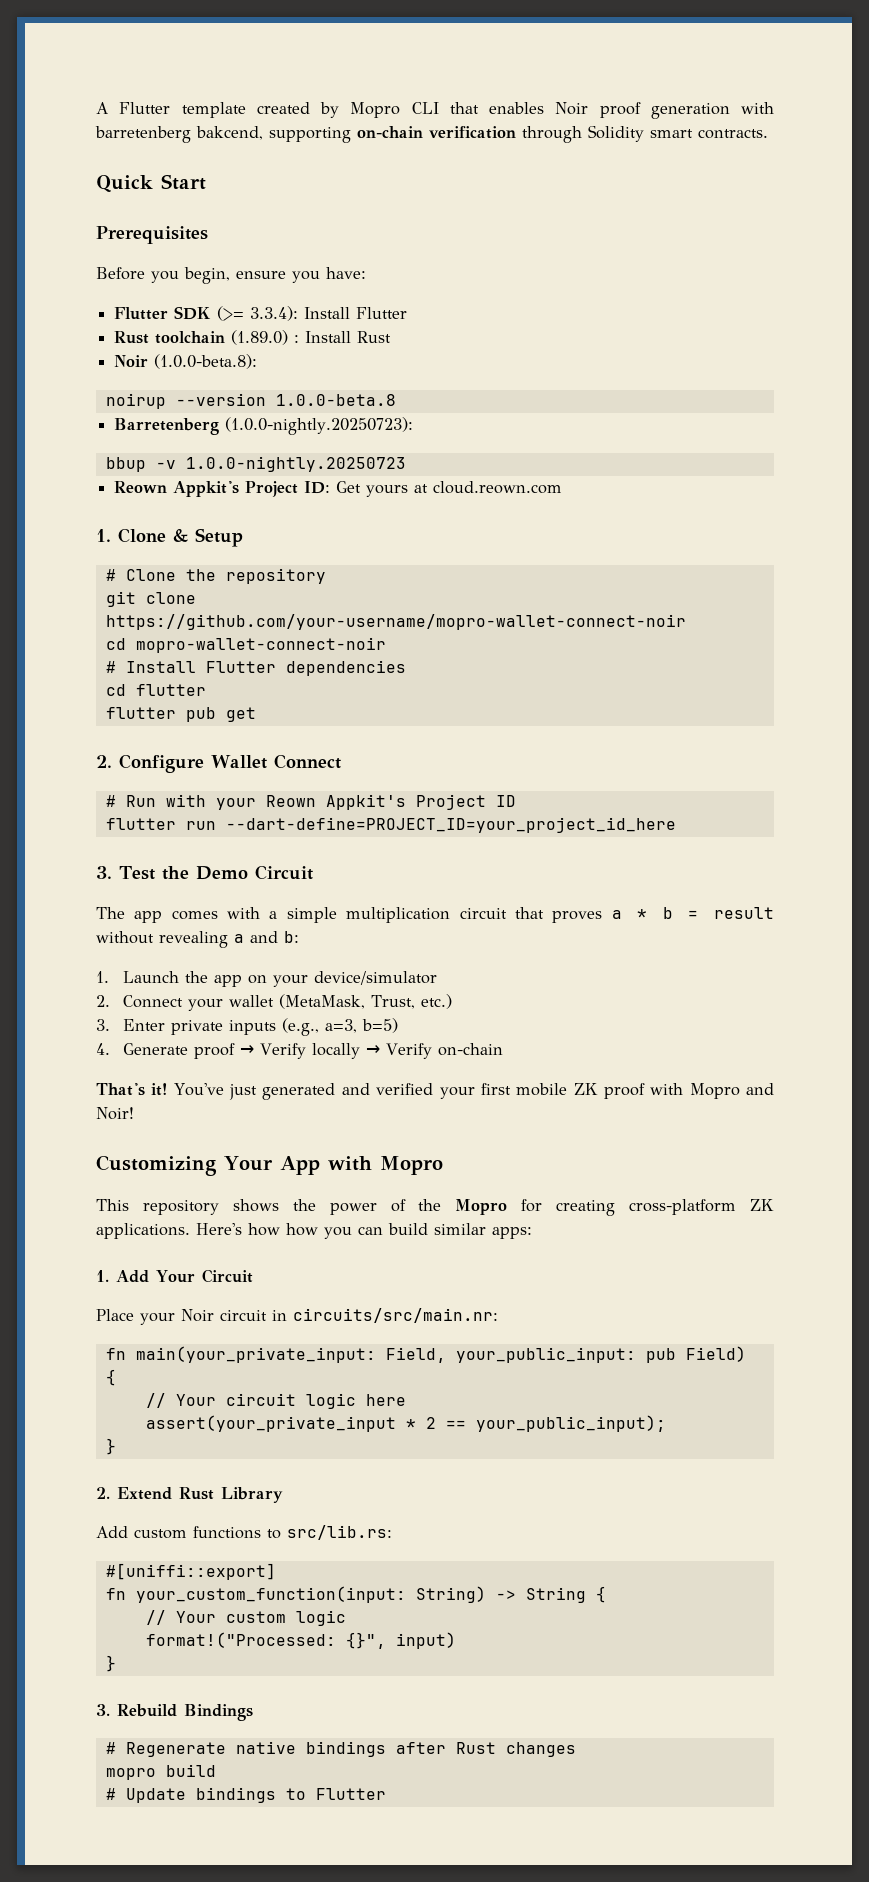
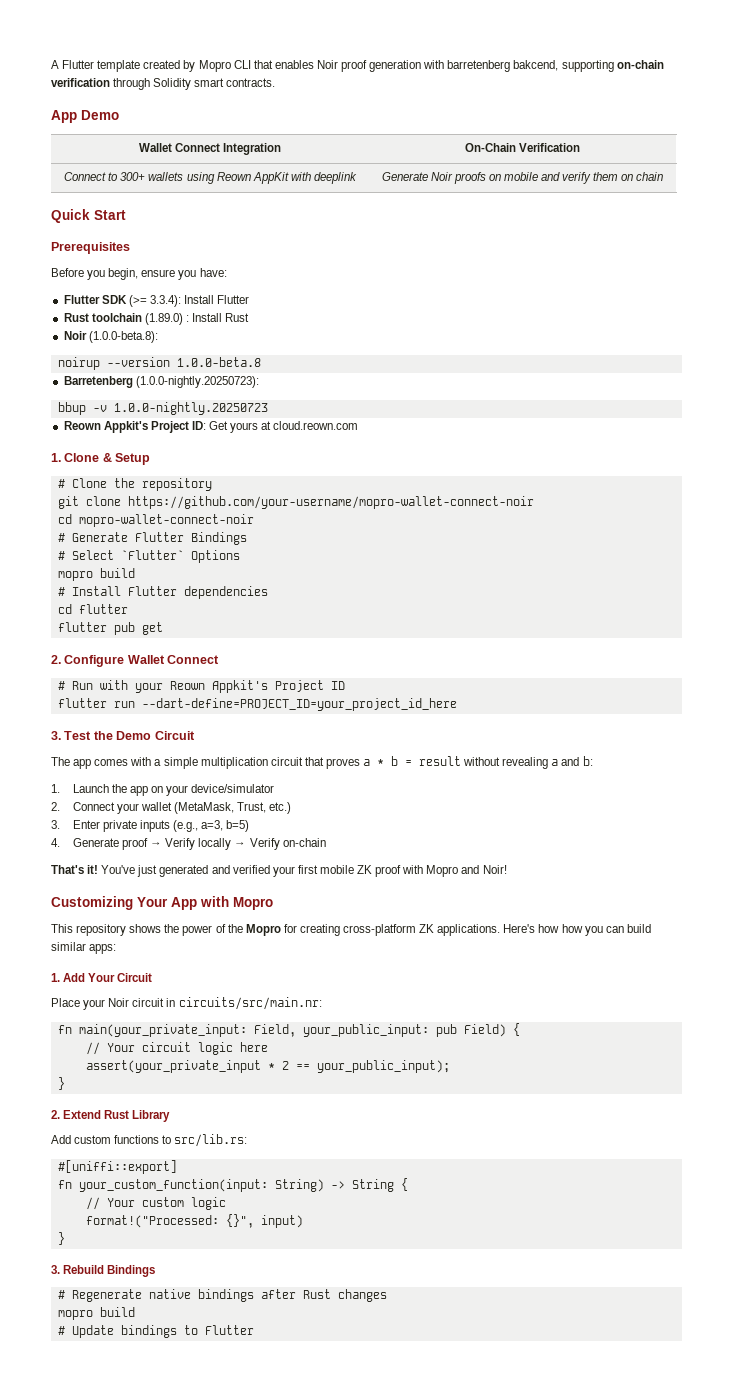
+ App Demo
+ Wallet Connect Integration | On-Chain Verification
+ Connect to 300+ wallets using Reown AppKit with deeplink | Generate Noir proofs on mobile and verify them on chain
+ # Generate Flutter Bindings
+ # Select `Flutter` Options
+ mopro build

